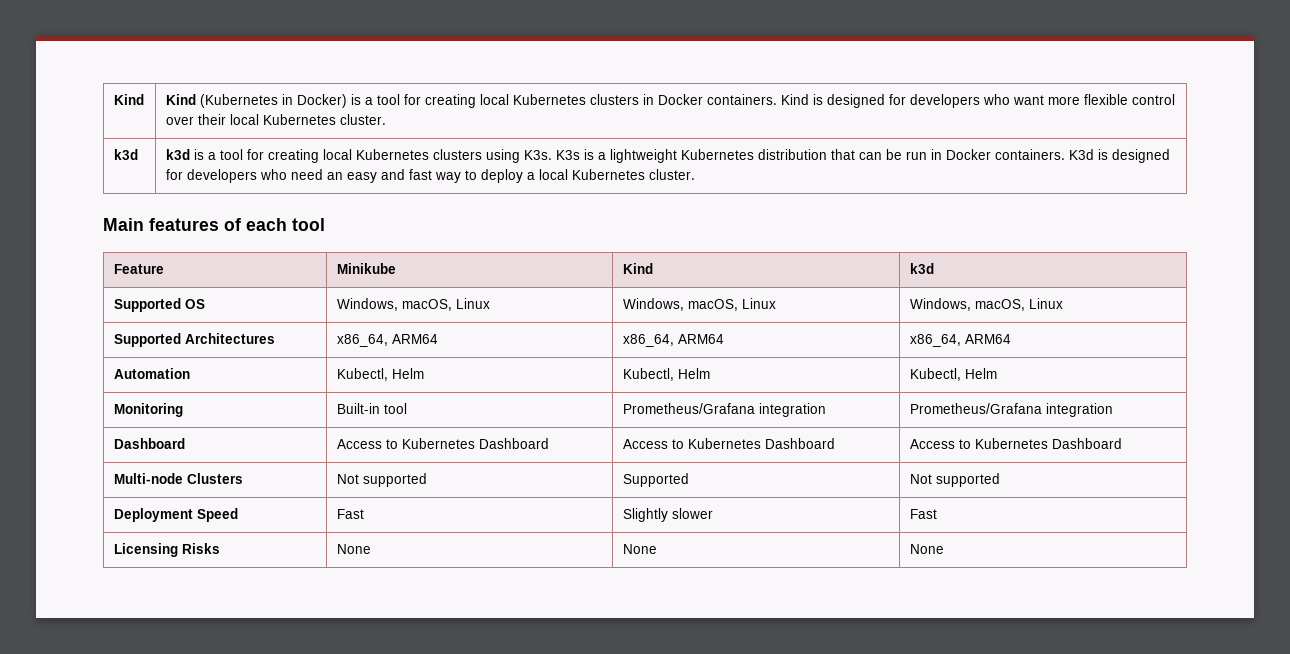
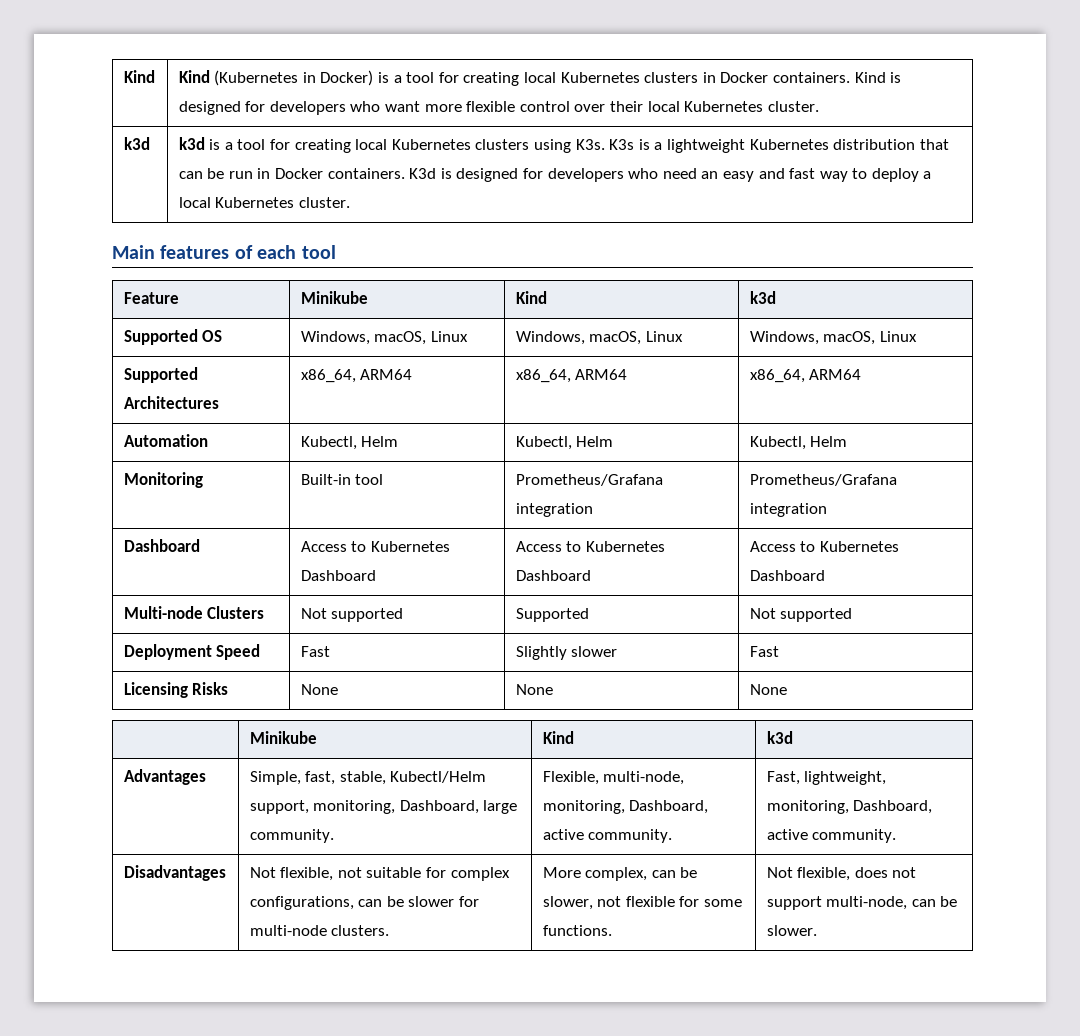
  Licensing Risks | None | None | None
+ | Minikube | Kind | k3d
+ Advantages | Simple, fast, stable, Kubectl/Helm support, monitoring, Dashboard, large community. | Flexible, multi-node, monitoring, Dashboard, active community. | Fast, lightweight, monitoring, Dashboard, active community.
+ Disadvantages | Not flexible, not suitable for complex configurations, can be slower for multi-node clusters. | More complex, can be slower, not flexible for some functions. | Not flexible, does not support multi-node, can be slower.

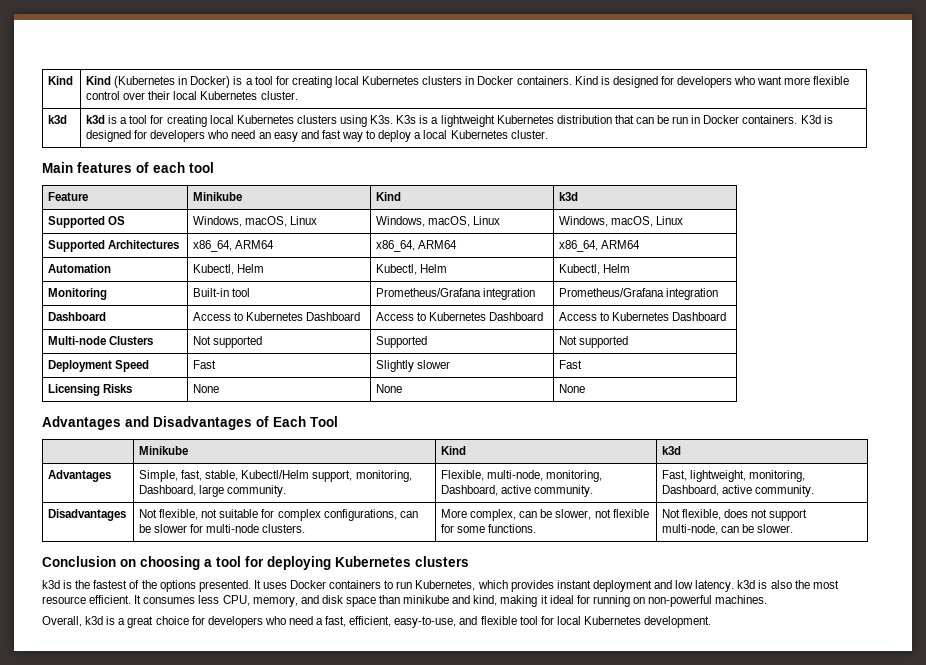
+ Advantages and Disadvantages of Each Tool
+ Conclusion on choosing a tool for deploying Kubernetes clusters
+ k3d is the fastest of the options presented. It uses Docker containers to run Kubernetes, which provides instant deployment and low latency. k3d is also the most resource efficient. It consumes less CPU, memory, and disk space than minikube and kind, making it ideal for running on non-powerful machines.
+ Overall, k3d is a great choice for developers who need a fast, efficient, easy-to-use, and flexible tool for local Kubernetes development.

